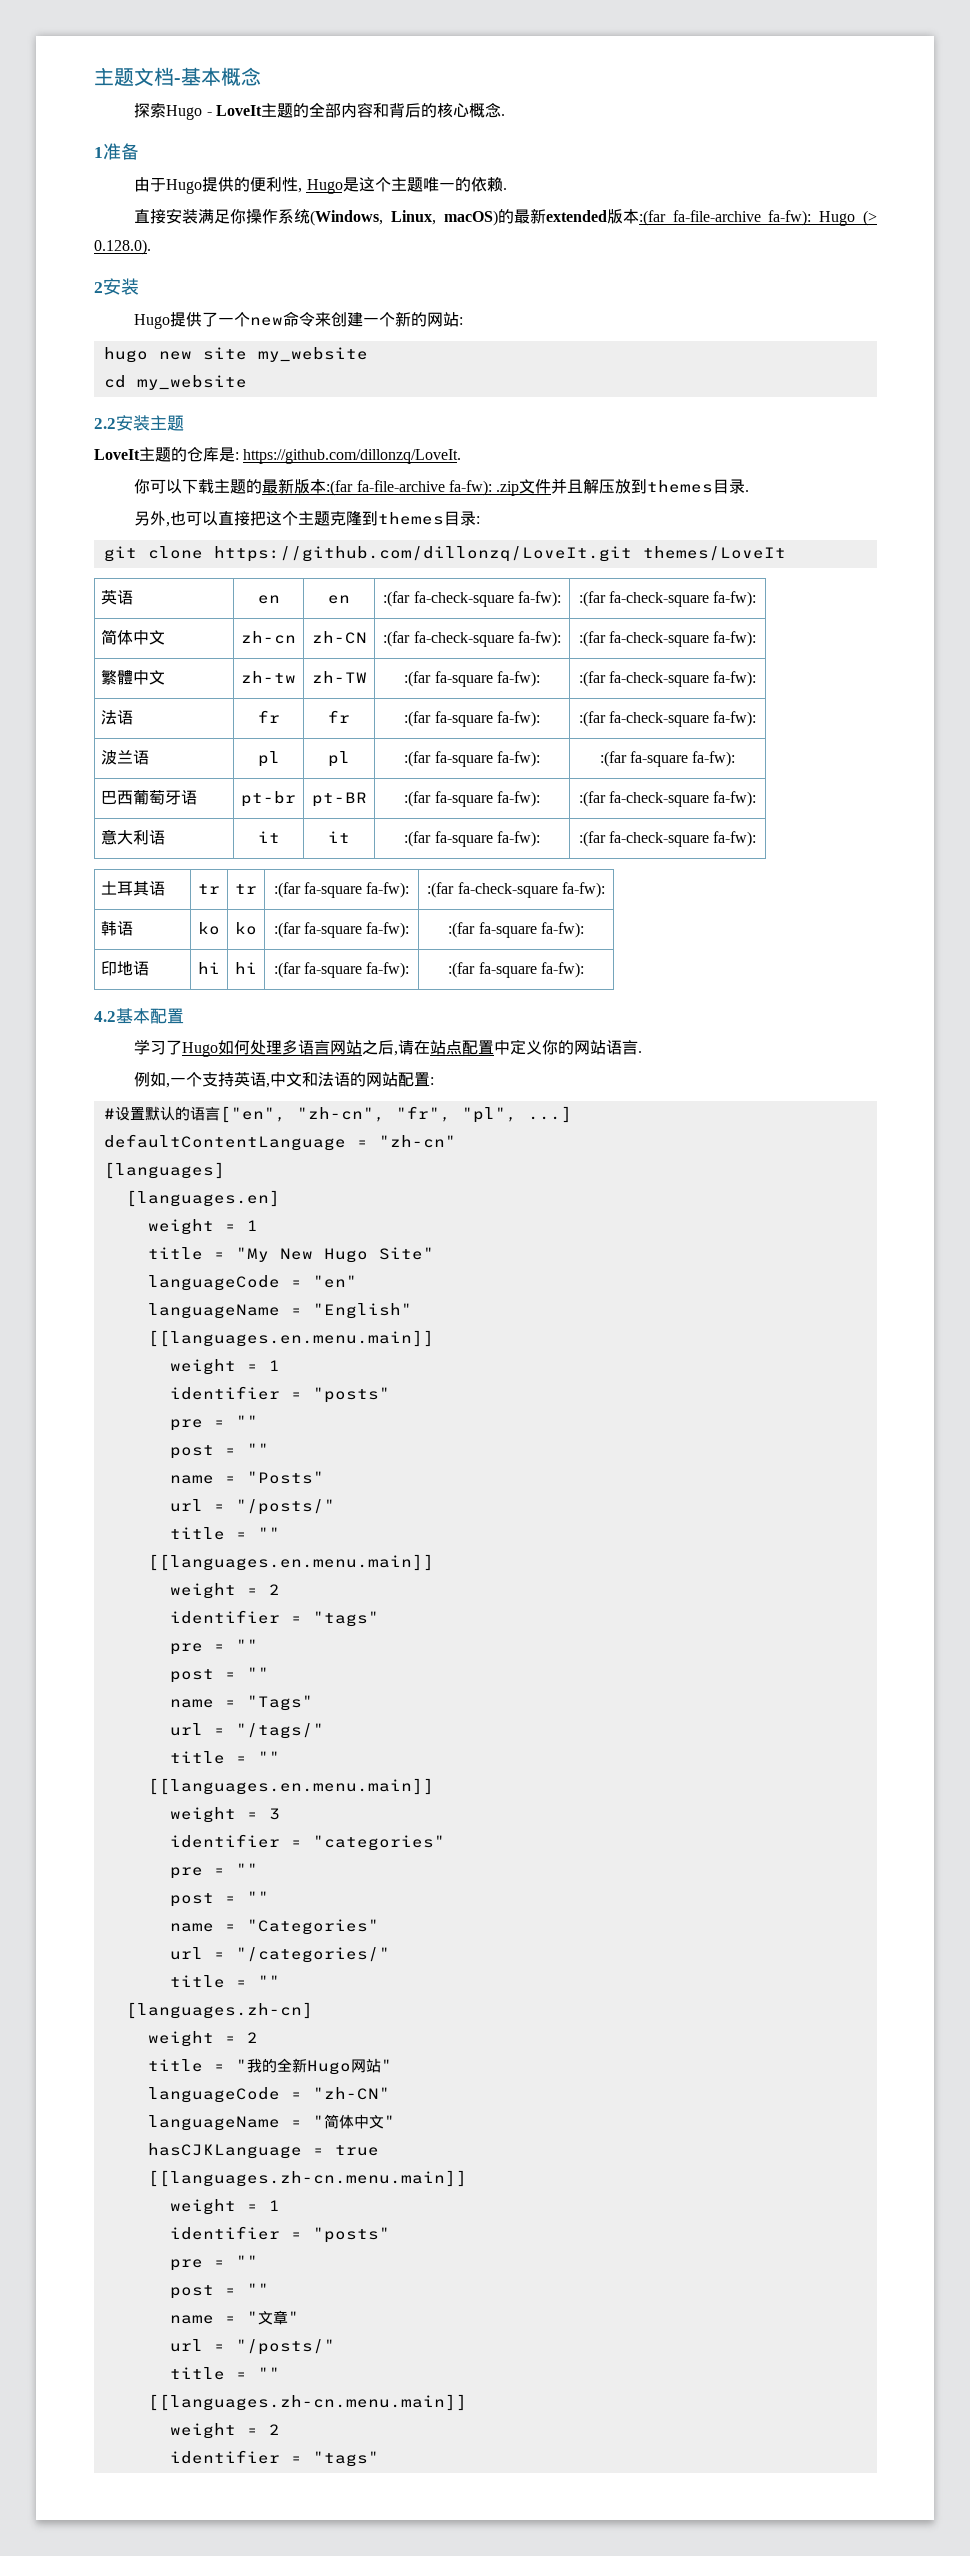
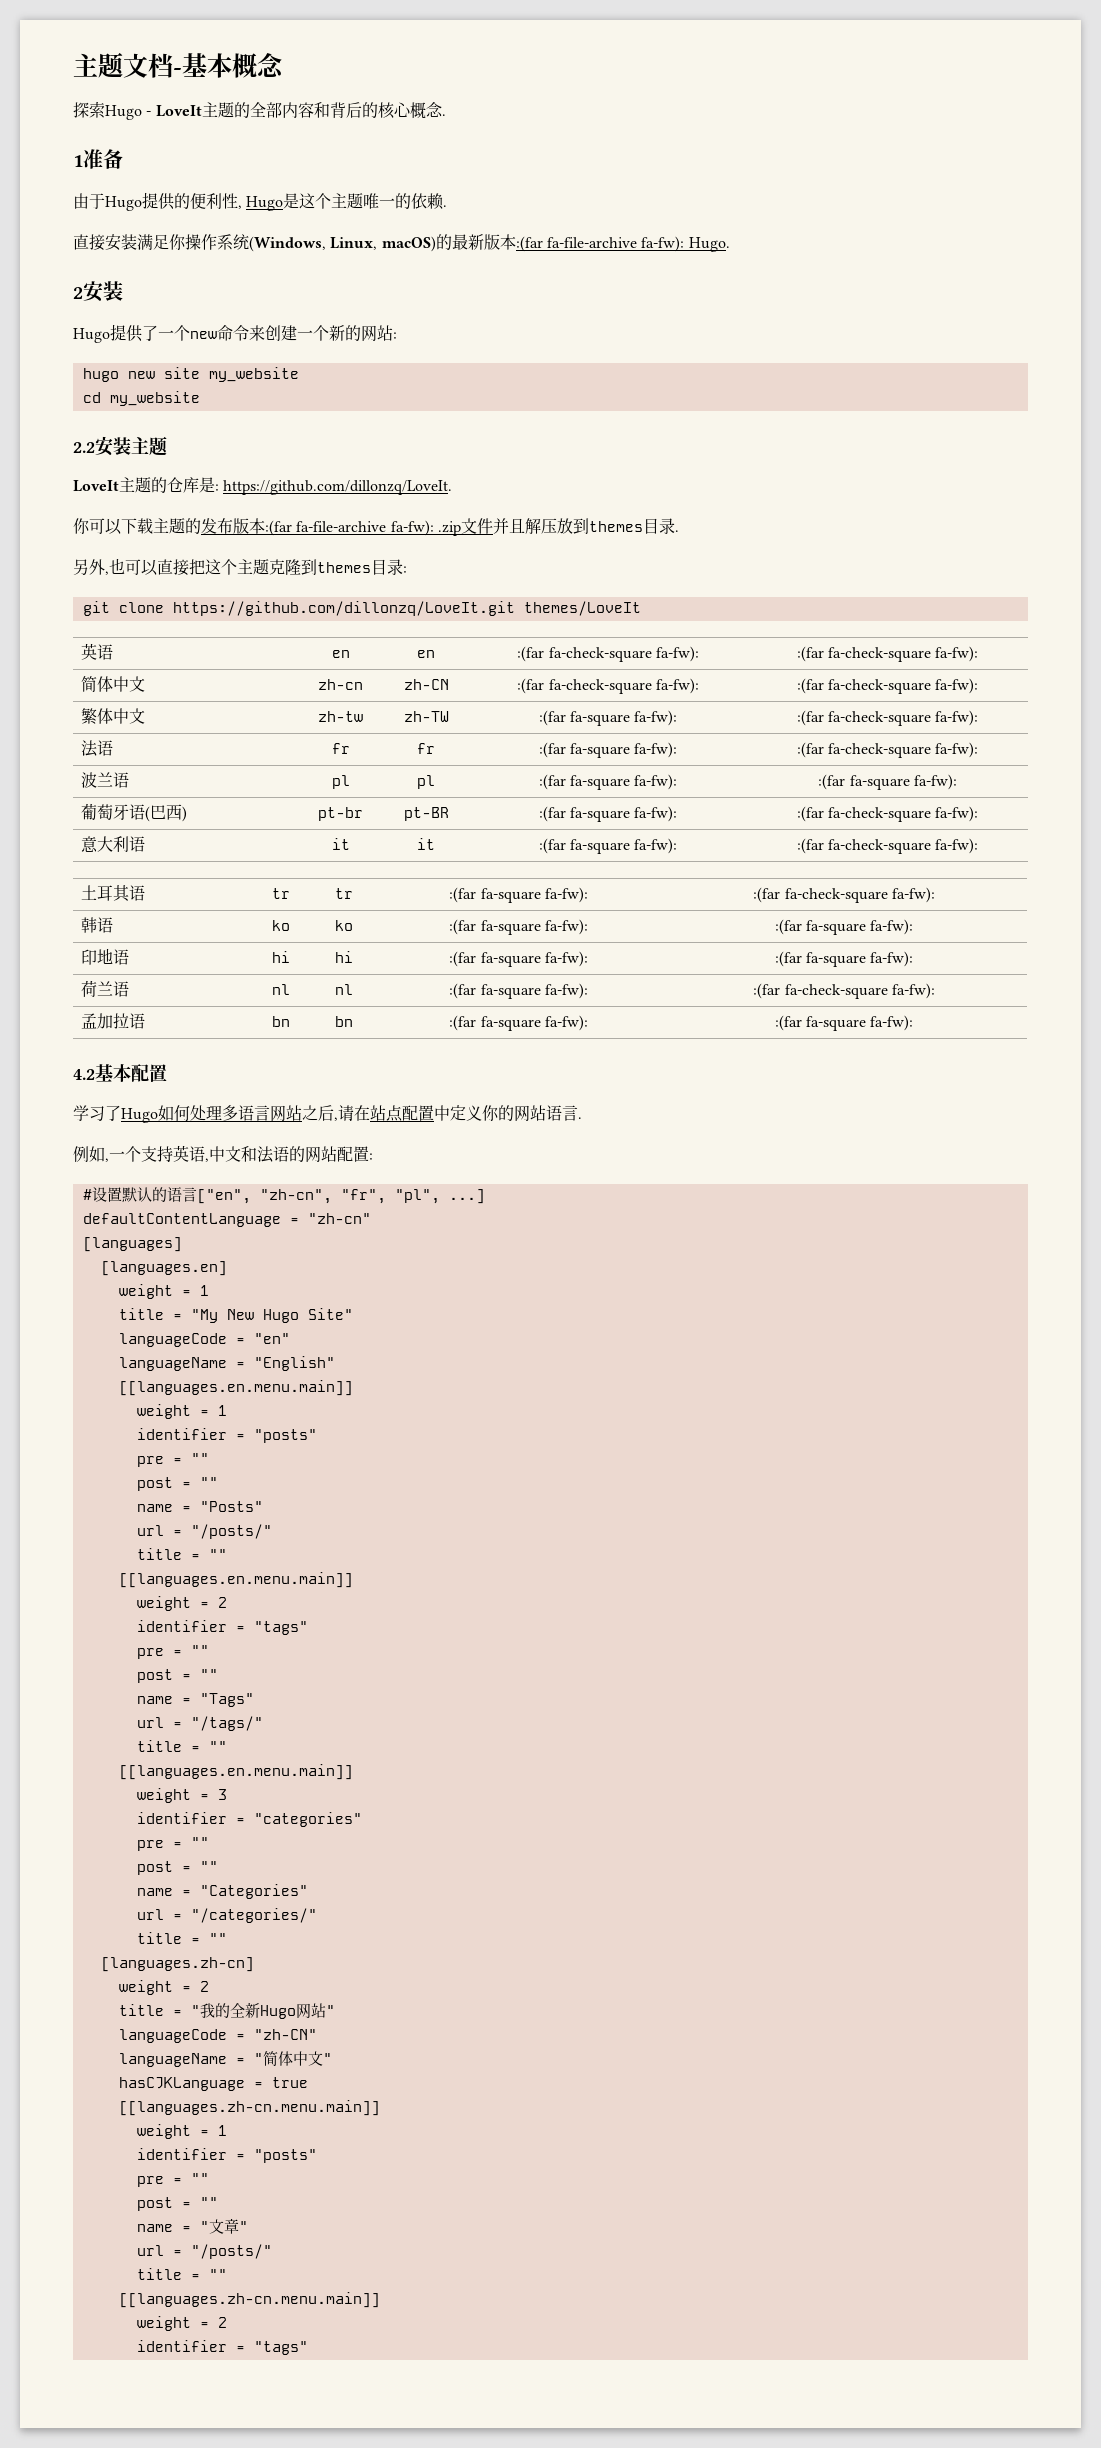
- 直接安装满足你操作系统(Windows, Linux, macOS)的最新extended版本:(far fa-file-archive fa-fw): Hugo (> 0.128.0).
+ 直接安装满足你操作系统(Windows, Linux, macOS)的最新版本:(far fa-file-archive fa-fw): Hugo.
- 你可以下载主题的最新版本:(far fa-file-archive fa-fw): .zip文件并且解压放到themes目录.
+ 你可以下载主题的发布版本:(far fa-file-archive fa-fw): .zip文件并且解压放到themes目录.
- 繁體中文 | zh-tw | zh-TW | :(far fa-square fa-fw): | :(far fa-check-square fa-fw):
+ 繁体中文 | zh-tw | zh-TW | :(far fa-square fa-fw): | :(far fa-check-square fa-fw):
- 巴西葡萄牙语 | pt-br | pt-BR | :(far fa-square fa-fw): | :(far fa-check-square fa-fw):
+ 葡萄牙语(巴西) | pt-br | pt-BR | :(far fa-square fa-fw): | :(far fa-check-square fa-fw):
+ 荷兰语 | nl | nl | :(far fa-square fa-fw): | :(far fa-check-square fa-fw):
+ 孟加拉语 | bn | bn | :(far fa-square fa-fw): | :(far fa-square fa-fw):

